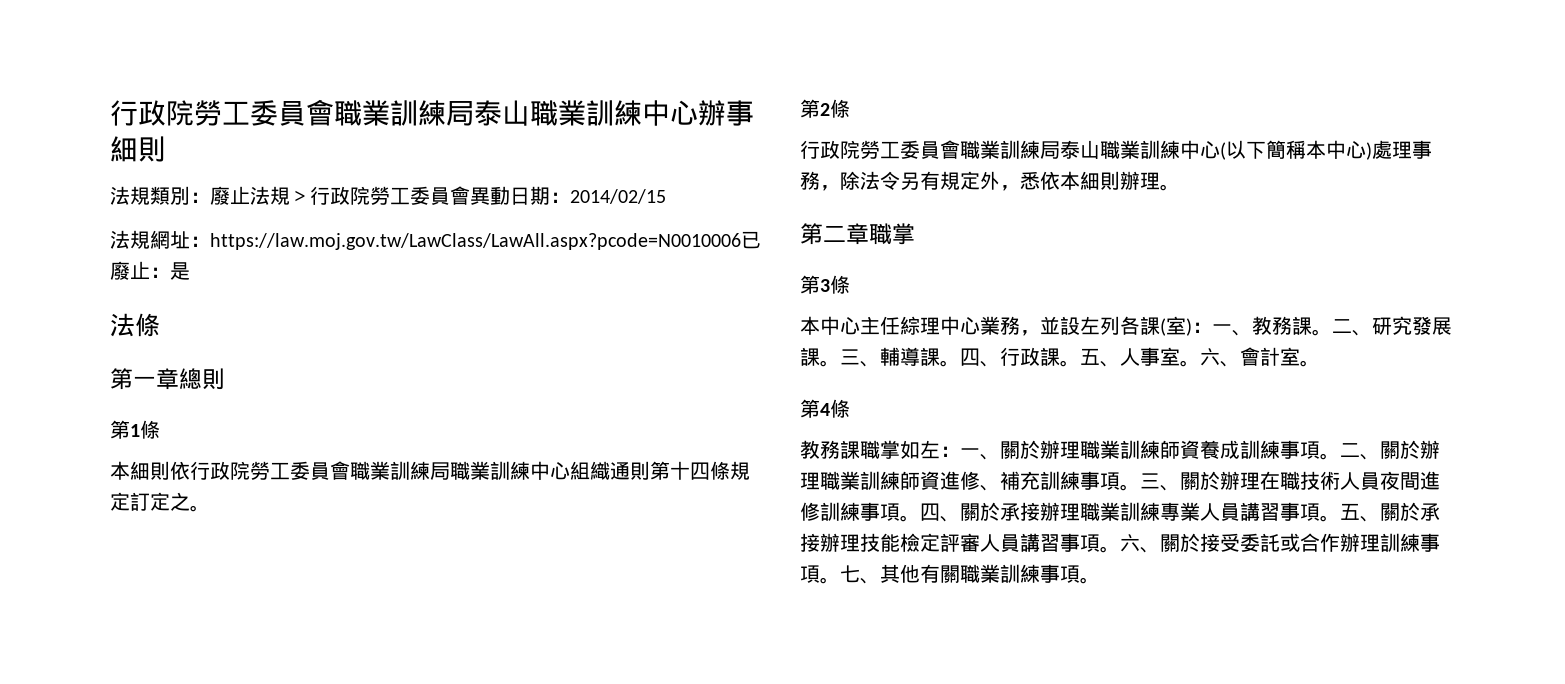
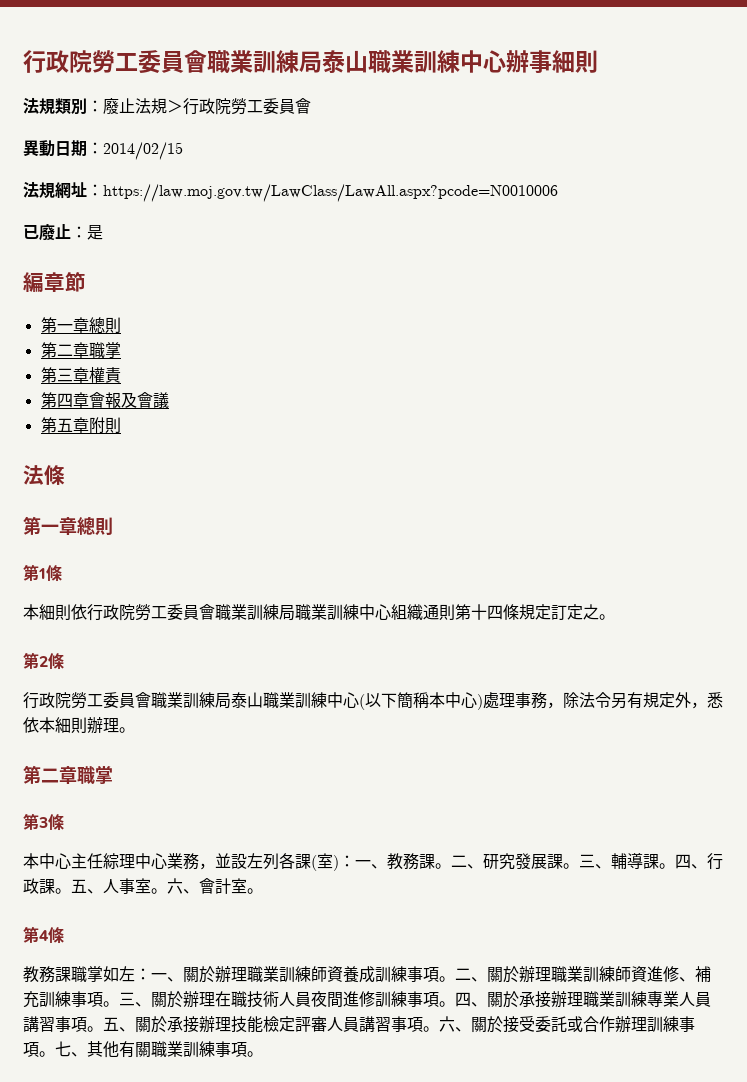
- 法規類別：廢止法規＞行政院勞工委員會異動日期：2014/02/15
+ 法規類別：廢止法規＞行政院勞工委員會
+ 異動日期：2014/02/15
- 法規網址：https://law.moj.gov.tw/LawClass/LawAll.aspx?pcode=N0010006已廢止：是
+ 法規網址：https://law.moj.gov.tw/LawClass/LawAll.aspx?pcode=N0010006
+ 已廢止：是
+ 編章節
+ 第一章總則
+ 第二章職掌
+ 第三章權責
+ 第四章會報及會議
+ 第五章附則

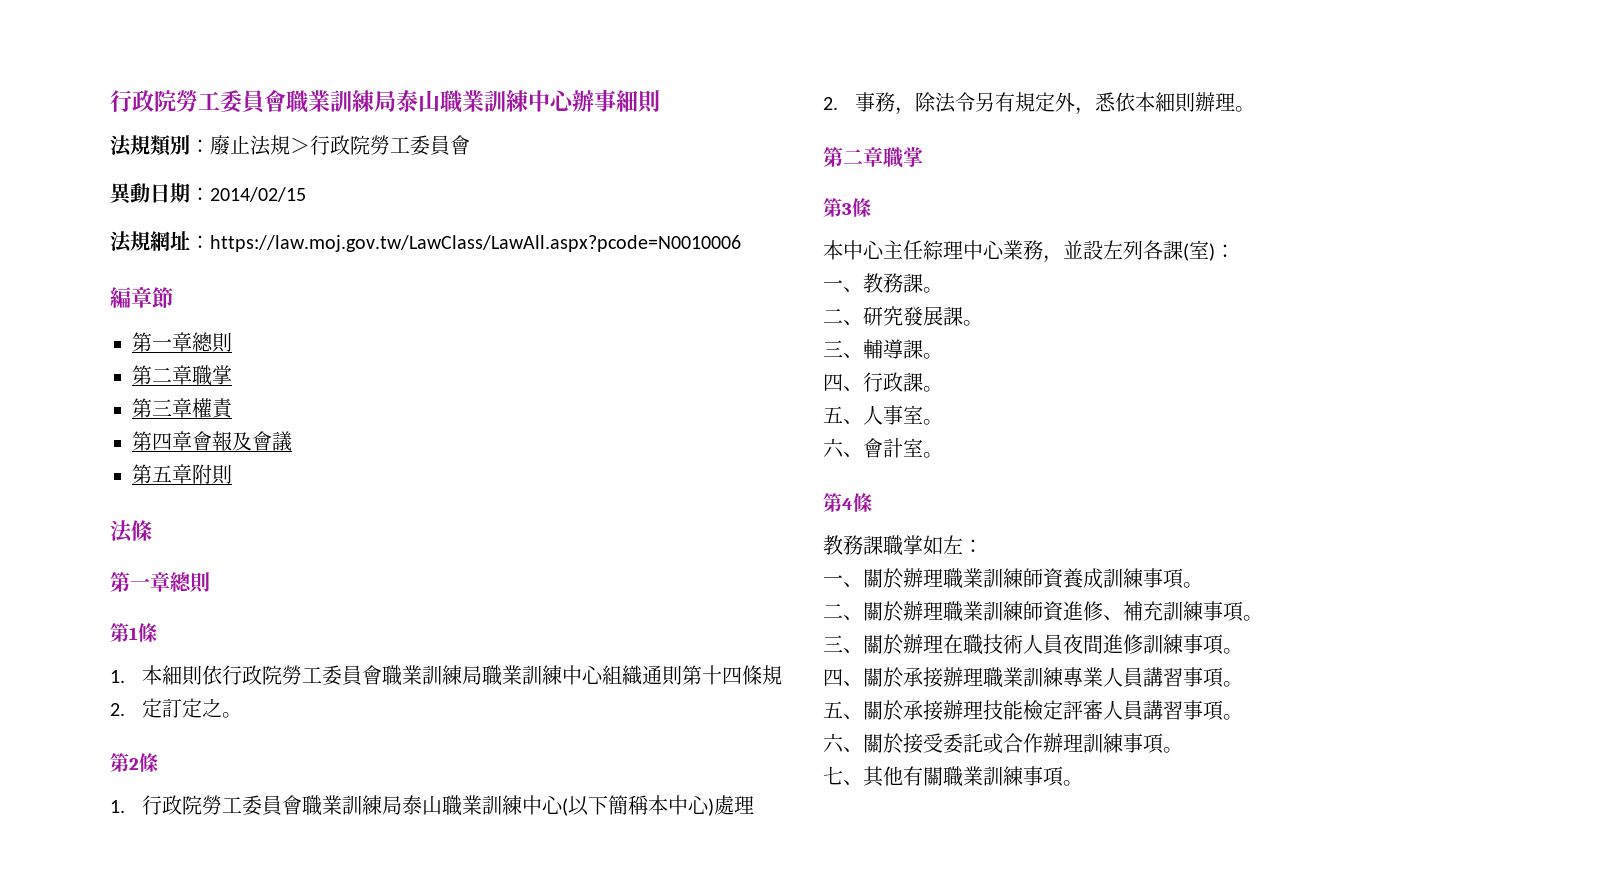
- 已廢止：是
- 本細則依行政院勞工委員會職業訓練局職業訓練中心組織通則第十四條規定訂定之。
+ 1.本細則依行政院勞工委員會職業訓練局職業訓練中心組織通則第十四條規
+ 2.定訂定之。
- 行政院勞工委員會職業訓練局泰山職業訓練中心(以下簡稱本中心)處理事務，除法令另有規定外，悉依本細則辦理。
+ 1.行政院勞工委員會職業訓練局泰山職業訓練中心(以下簡稱本中心)處理
+ 2.事務，除法令另有規定外，悉依本細則辦理。
- 本中心主任綜理中心業務，並設左列各課(室)：一、教務課。二、研究發展課。三、輔導課。四、行政課。五、人事室。六、會計室。
+ 本中心主任綜理中心業務，並設左列各課(室)：
+ 一、教務課。
+ 二、研究發展課。
+ 三、輔導課。
+ 四、行政課。
+ 五、人事室。
+ 六、會計室。
- 教務課職掌如左：一、關於辦理職業訓練師資養成訓練事項。二、關於辦理職業訓練師資進修、補充訓練事項。三、關於辦理在職技術人員夜間進修訓練事項。四、關於承接辦理職業訓練專業人員講習事項。五、關於承接辦理技能檢定評審人員講習事項。六、關於接受委託或合作辦理訓練事項。七、其他有關職業訓練事項。
+ 教務課職掌如左：
+ 一、關於辦理職業訓練師資養成訓練事項。
+ 二、關於辦理職業訓練師資進修、補充訓練事項。
+ 三、關於辦理在職技術人員夜間進修訓練事項。
+ 四、關於承接辦理職業訓練專業人員講習事項。
+ 五、關於承接辦理技能檢定評審人員講習事項。
+ 六、關於接受委託或合作辦理訓練事項。
+ 七、其他有關職業訓練事項。

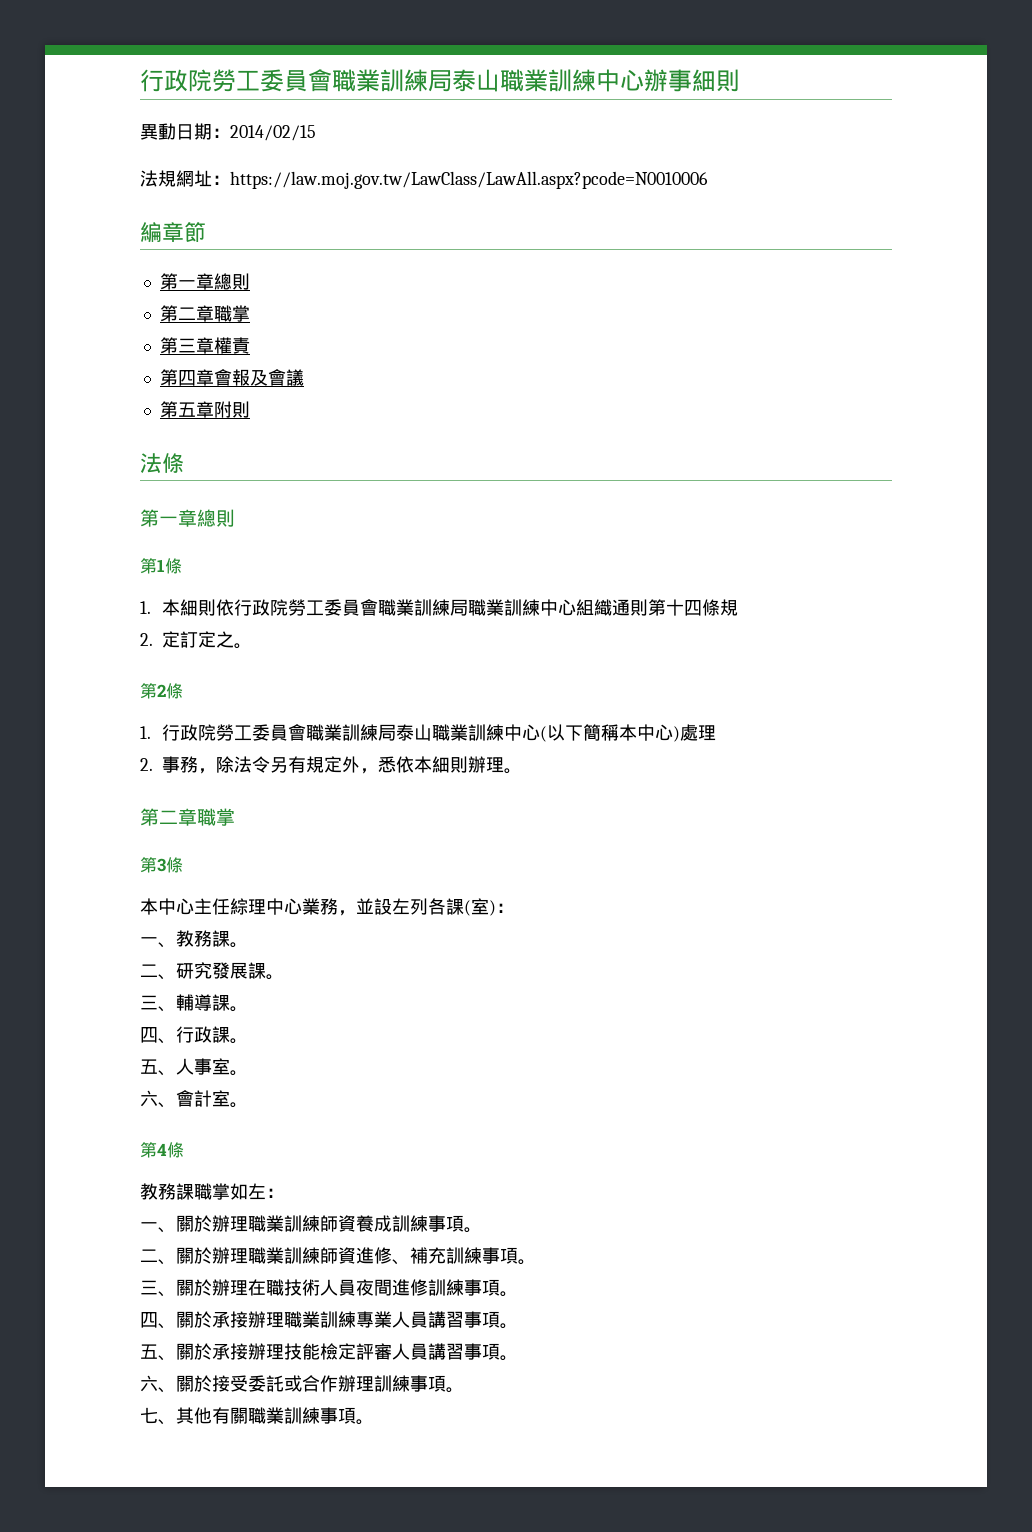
- 法規類別：廢止法規＞行政院勞工委員會

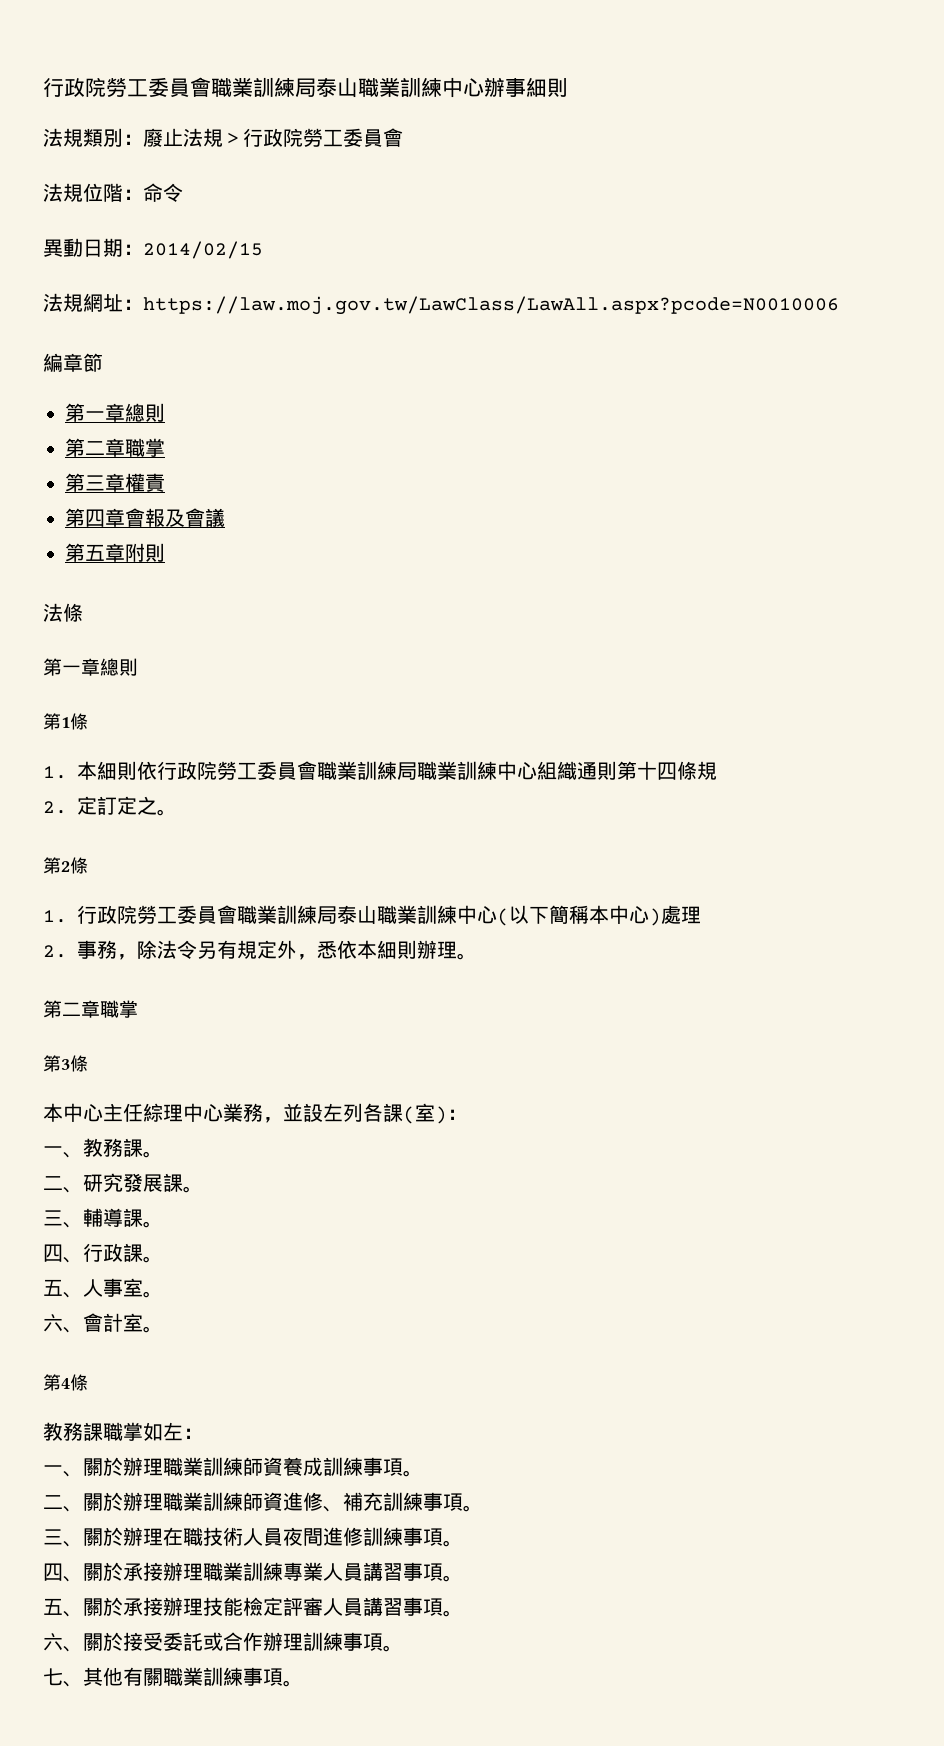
+ 法規類別：廢止法規＞行政院勞工委員會
+ 法規位階：命令

